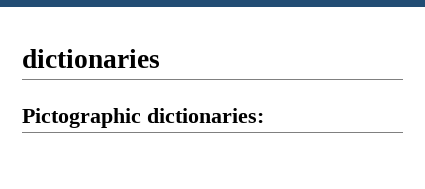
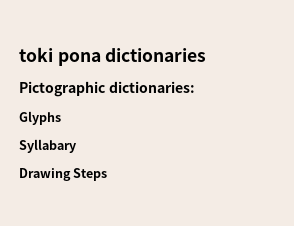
- dictionaries
+ toki pona dictionaries
+ Glyphs
+ Syllabary
+ Drawing Steps

